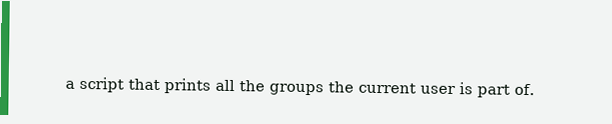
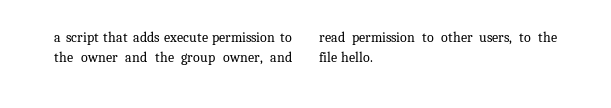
- a script that prints all the groups the current user is part of.
+ a script that adds execute permission to the owner and the group owner, and read permission to other users, to the file hello.

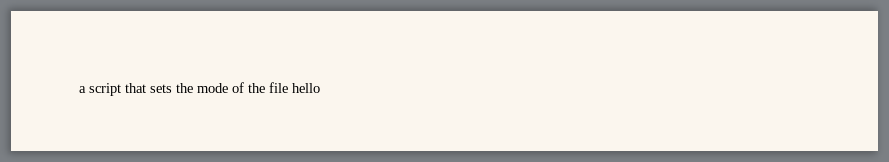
- a script that adds execute permission to the owner and the group owner, and read permission to other users, to the file hello.
+ a script that sets the mode of the file hello

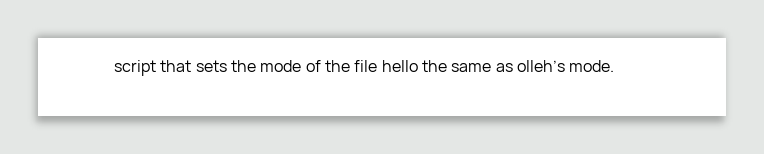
- a script that sets the mode of the file hello
+ script that sets the mode of the file hello the same as olleh’s mode.

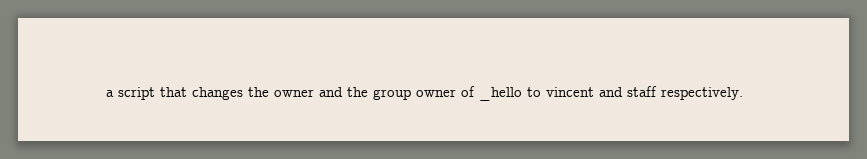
- script that sets the mode of the file hello the same as olleh’s mode.
+ a script that changes the owner and the group owner of _hello to vincent and staff respectively.

